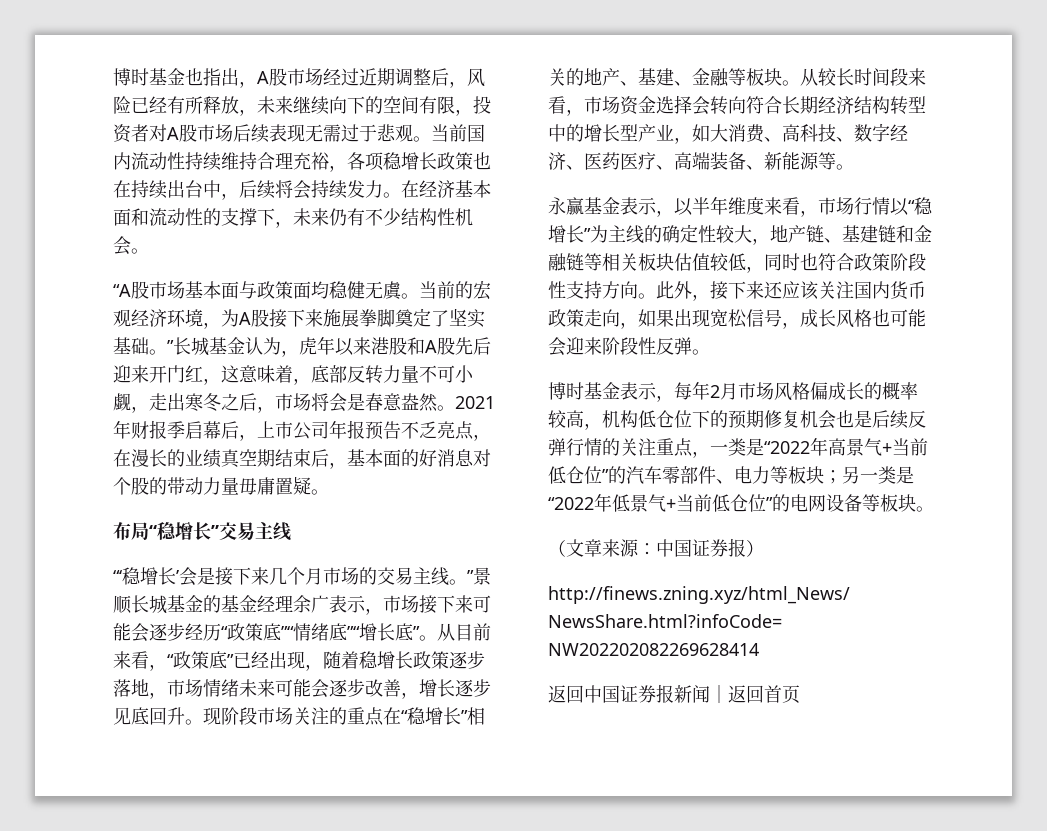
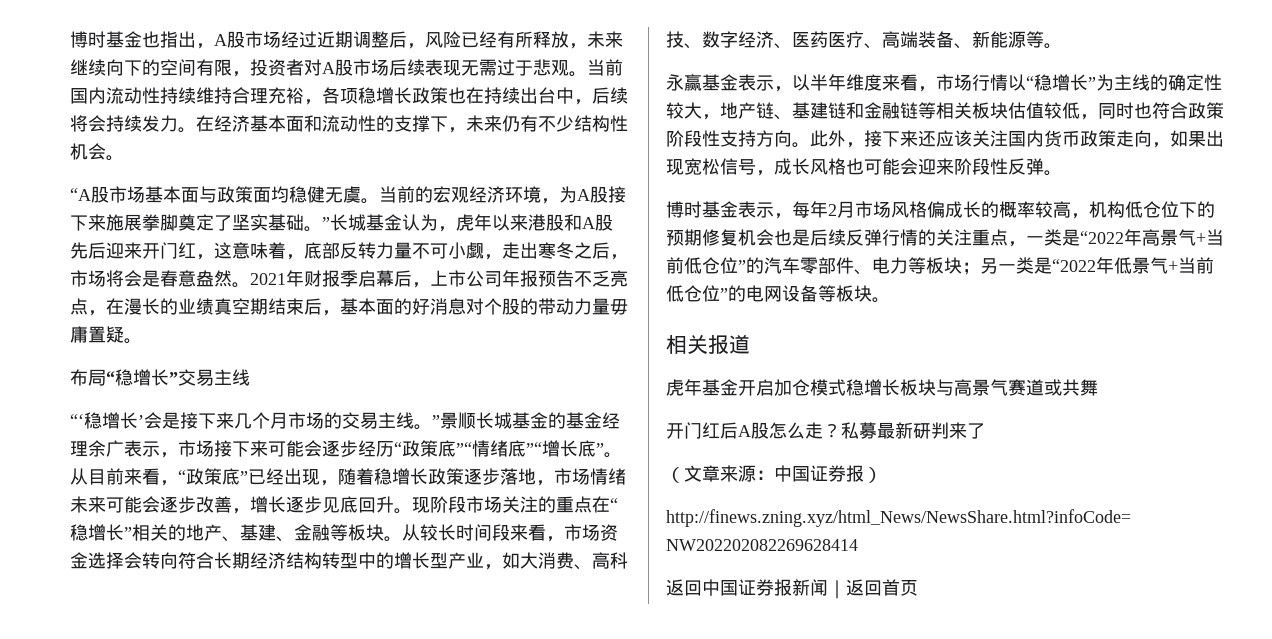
+ 相关报道
+ 虎年基金开启加仓模式稳增长板块与高景气赛道或共舞
+ 开门红后A股怎么走？私募最新研判来了

